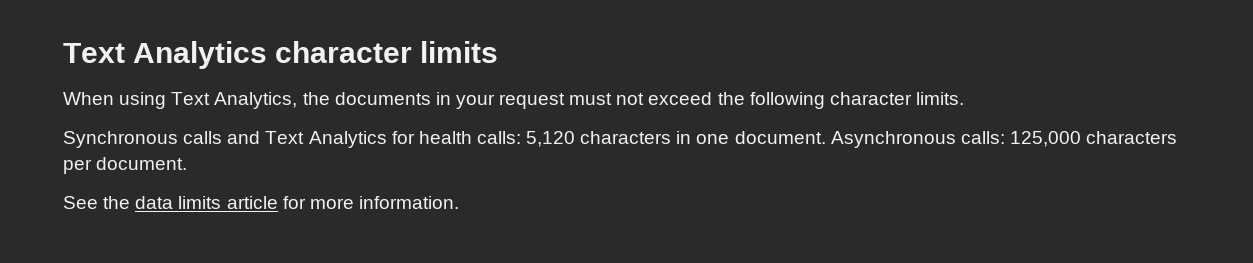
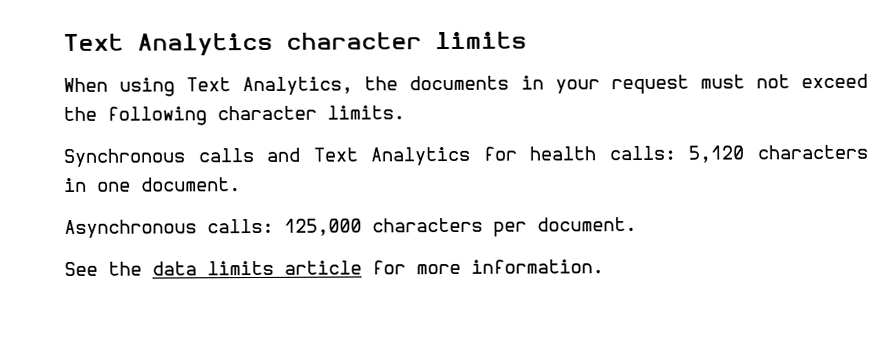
- Synchronous calls and Text Analytics for health calls: 5,120 characters in one document. Asynchronous calls: 125,000 characters per document.
+ Synchronous calls and Text Analytics for health calls: 5,120 characters in one document.
+ Asynchronous calls: 125,000 characters per document.

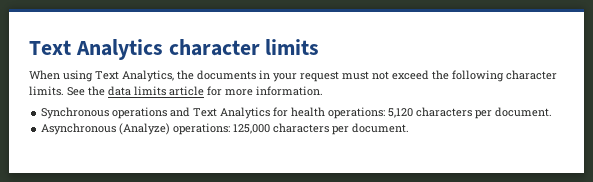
- When using Text Analytics, the documents in your request must not exceed the following character limits.
- Synchronous calls and Text Analytics for health calls: 5,120 characters in one document.
- Asynchronous calls: 125,000 characters per document.
- See the data limits article for more information.
+ When using Text Analytics, the documents in your request must not exceed the following character limits. See the data limits article for more information.
+ Synchronous operations and Text Analytics for health operations: 5,120 characters per document.
+ Asynchronous (Analyze) operations: 125,000 characters per document.

